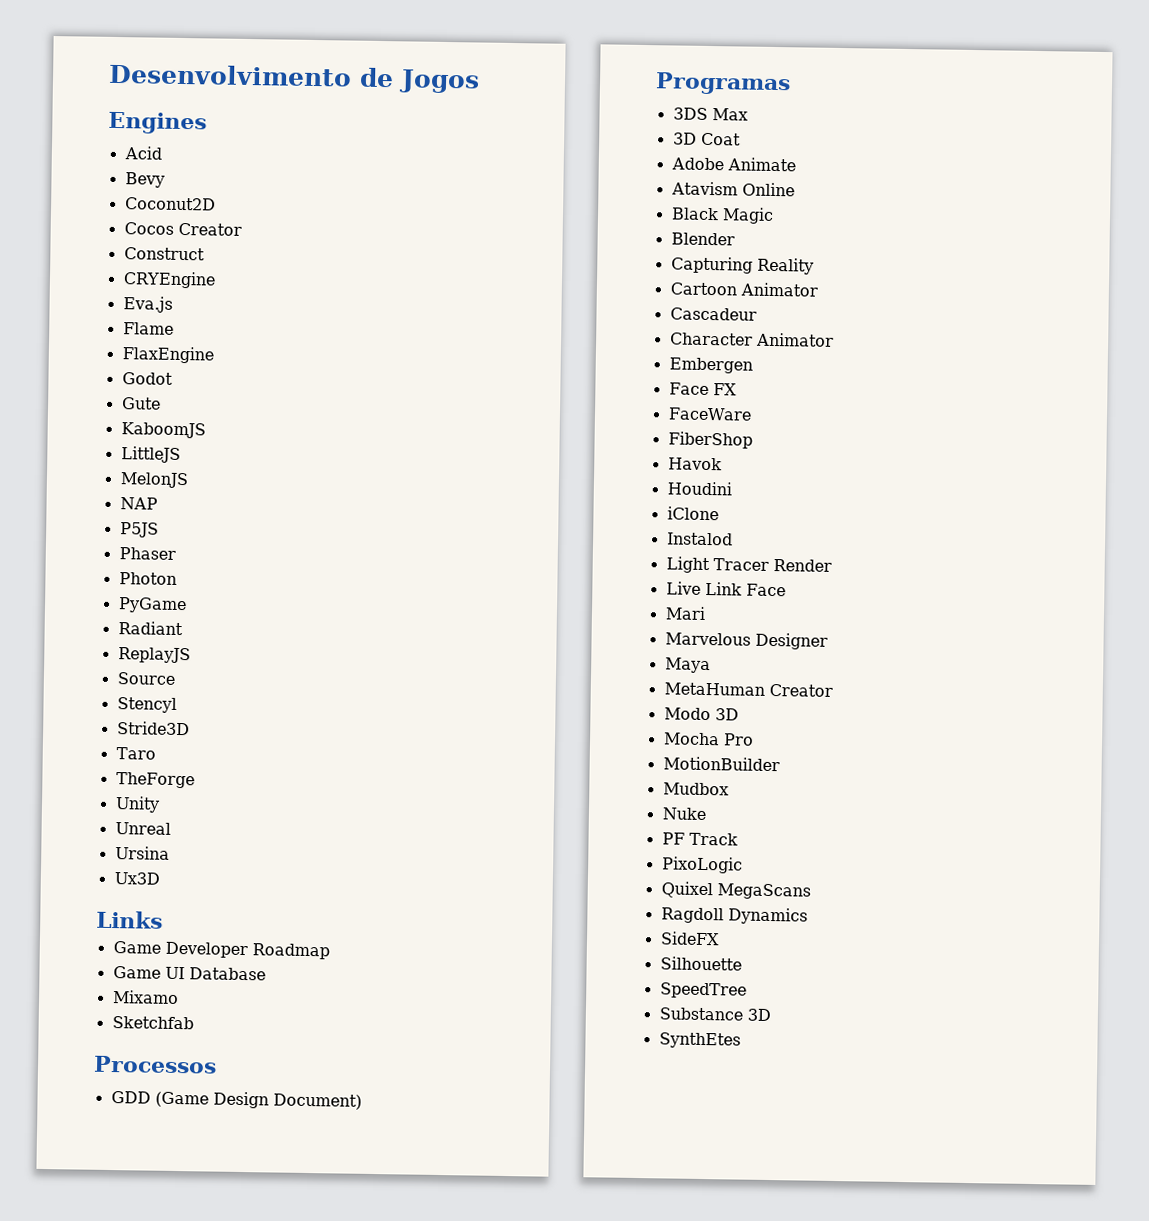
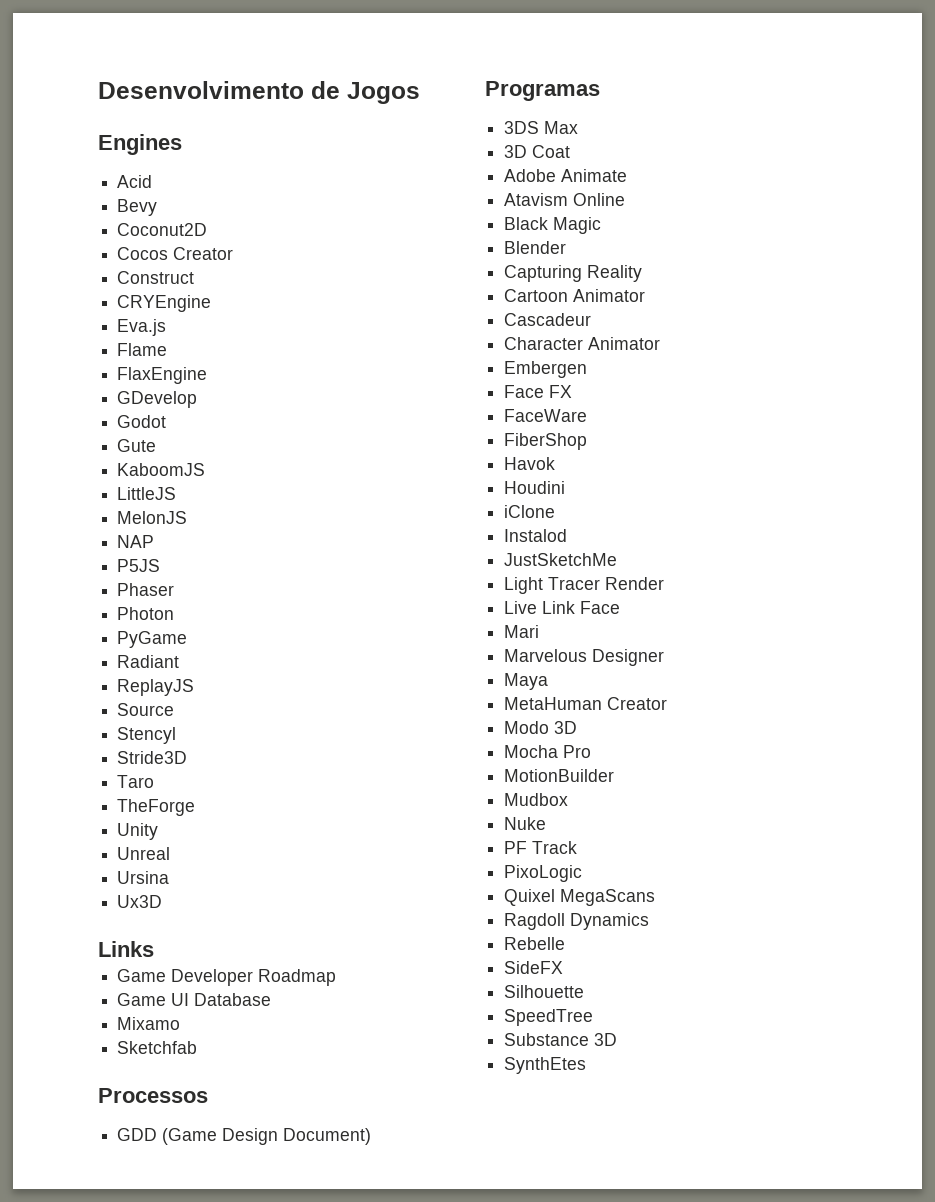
+ GDevelop
+ JustSketchMe
+ Rebelle

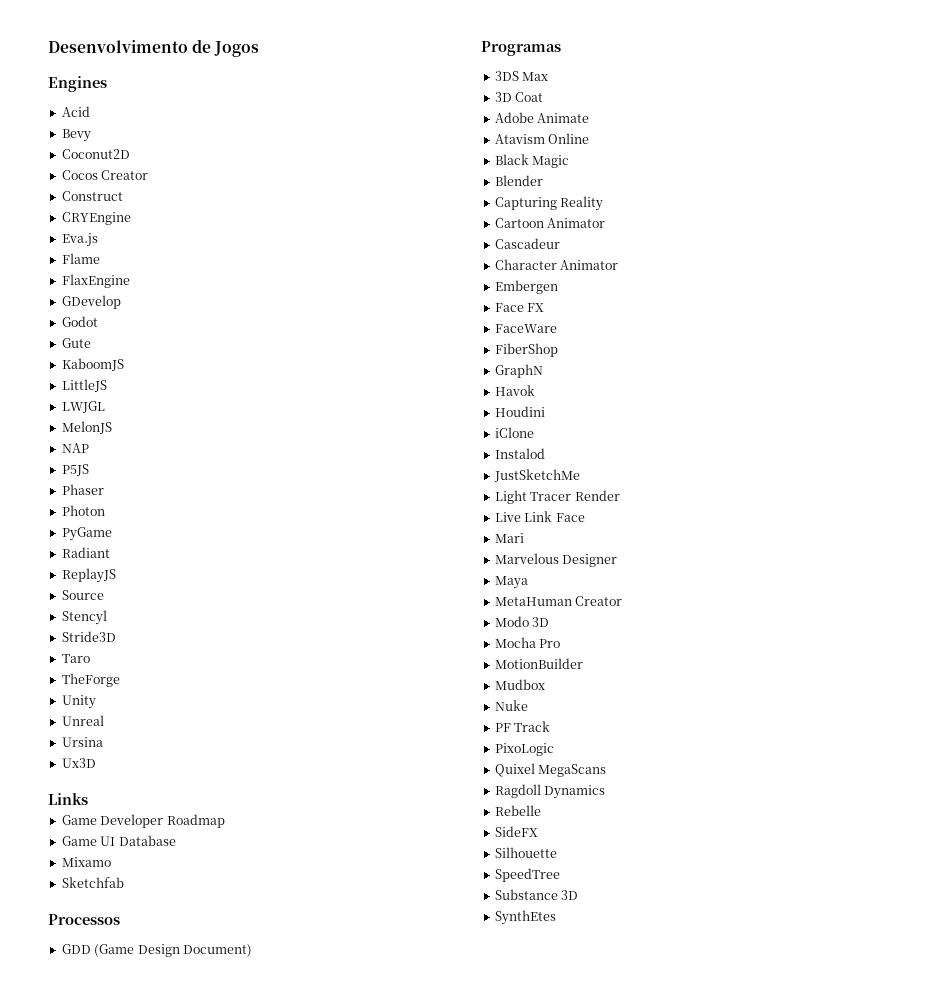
+ LWJGL
+ GraphN

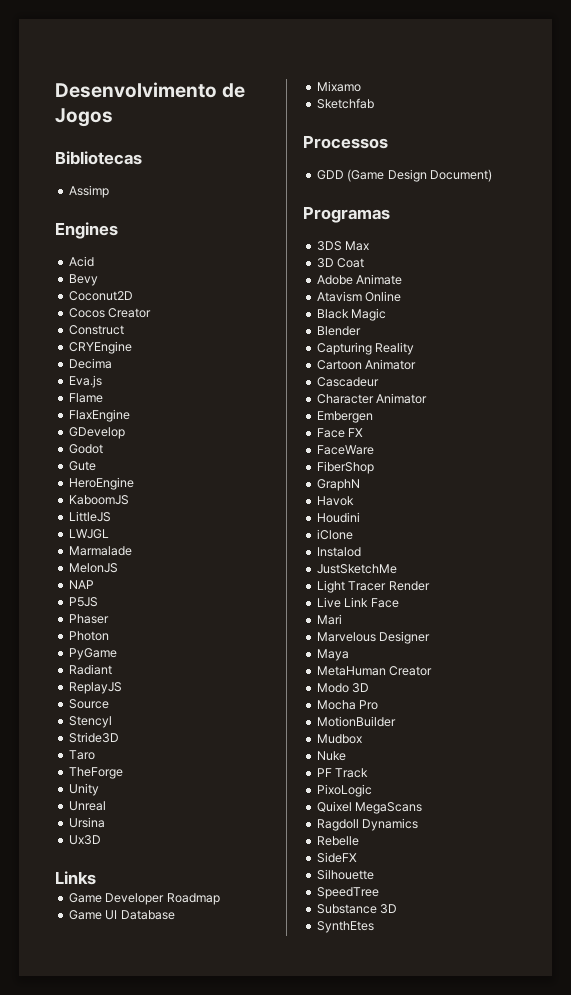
+ Bibliotecas
+ Assimp
+ Decima
+ HeroEngine
+ Marmalade

